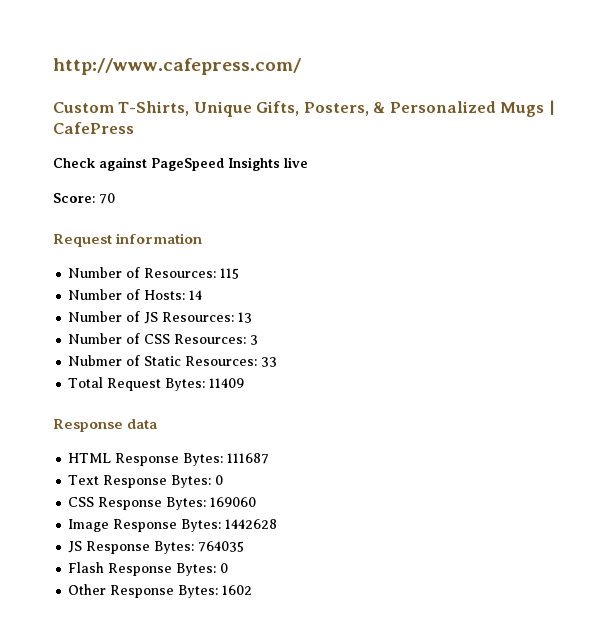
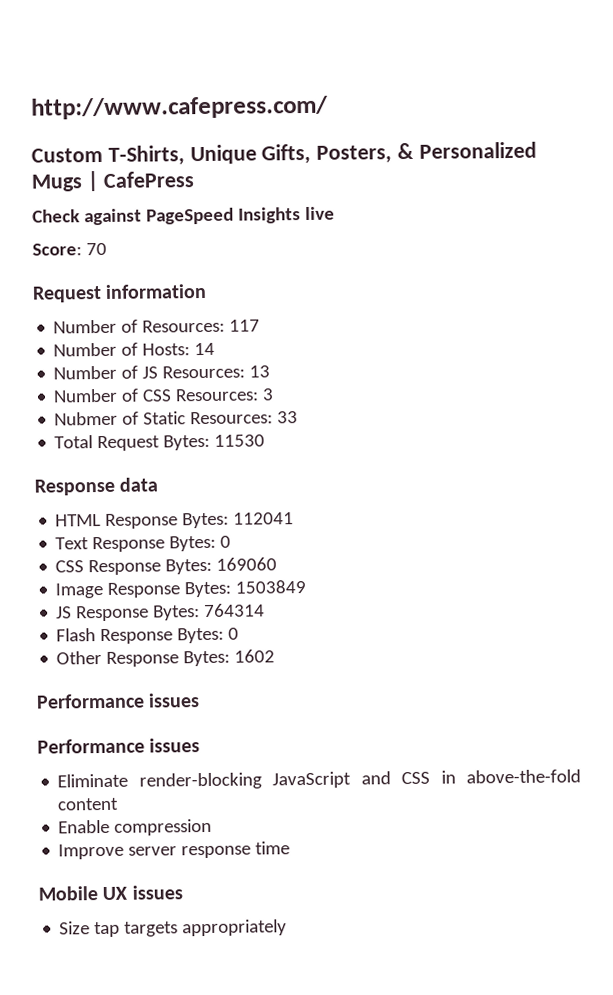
- Number of Resources: 115
+ Number of Resources: 117
- Total Request Bytes: 11409
+ Total Request Bytes: 11530
- HTML Response Bytes: 111687
+ HTML Response Bytes: 112041
- Image Response Bytes: 1442628
+ Image Response Bytes: 1503849
- JS Response Bytes: 764035
+ JS Response Bytes: 764314
  Other Response Bytes: 1602
+ Performance issues
+ Performance issues
+ Eliminate render-blocking JavaScript and CSS in above-the-fold content
+ Enable compression
+ Improve server response time
+ Mobile UX issues
+ Size tap targets appropriately

